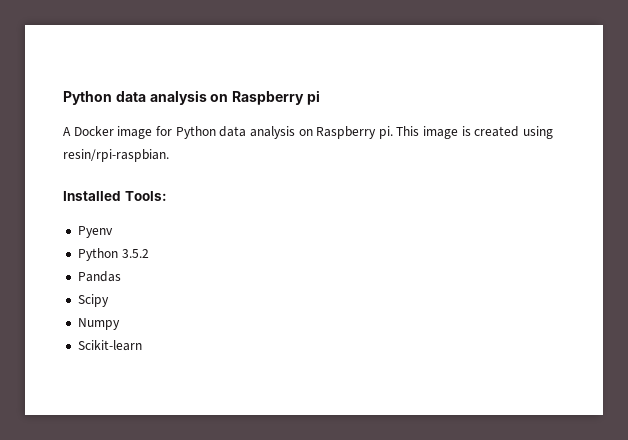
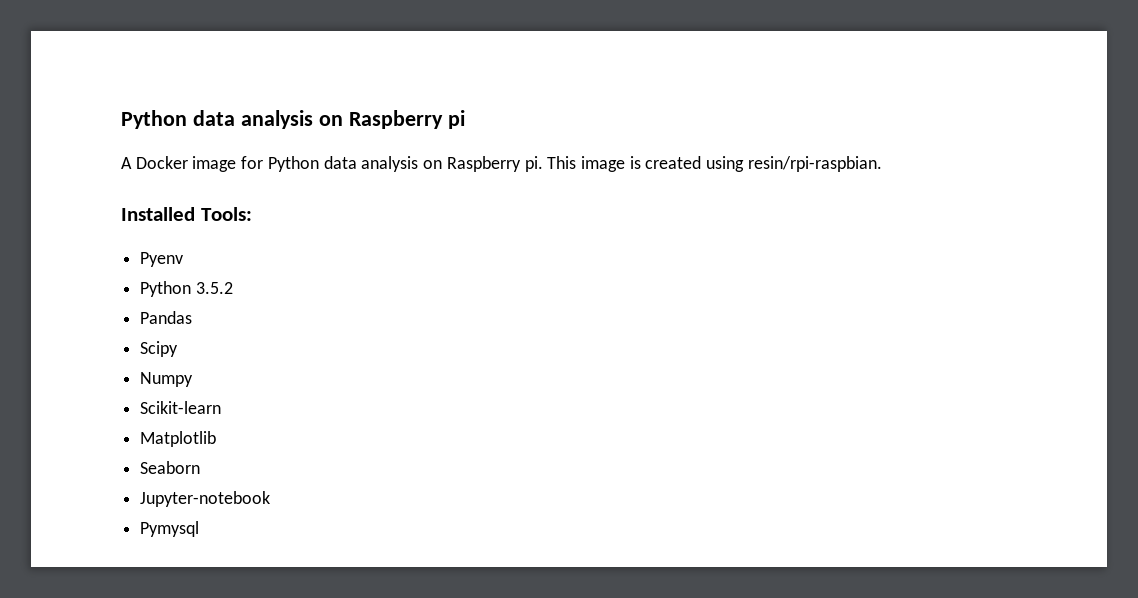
+ Matplotlib
+ Seaborn
+ Jupyter-notebook
+ Pymysql

